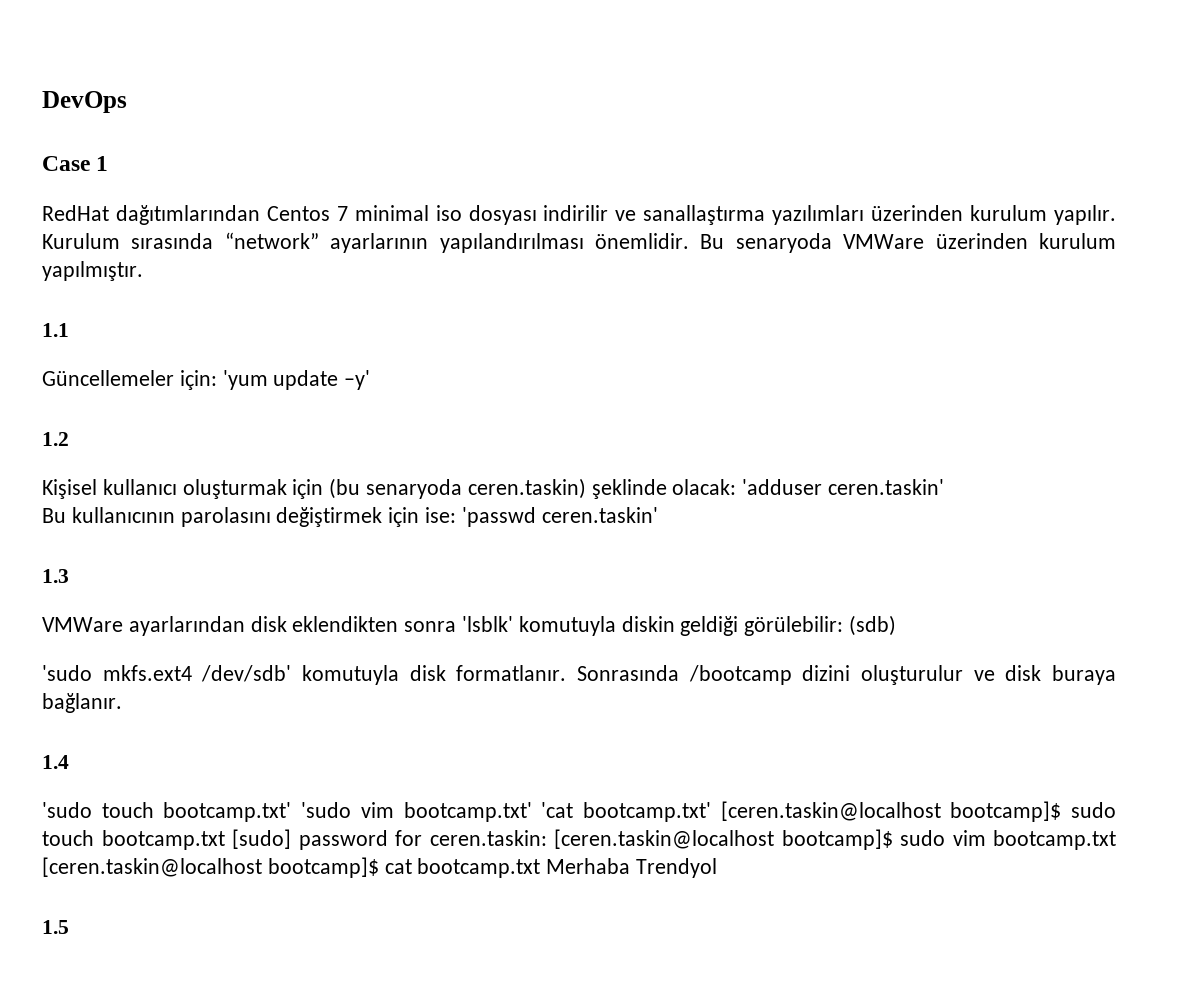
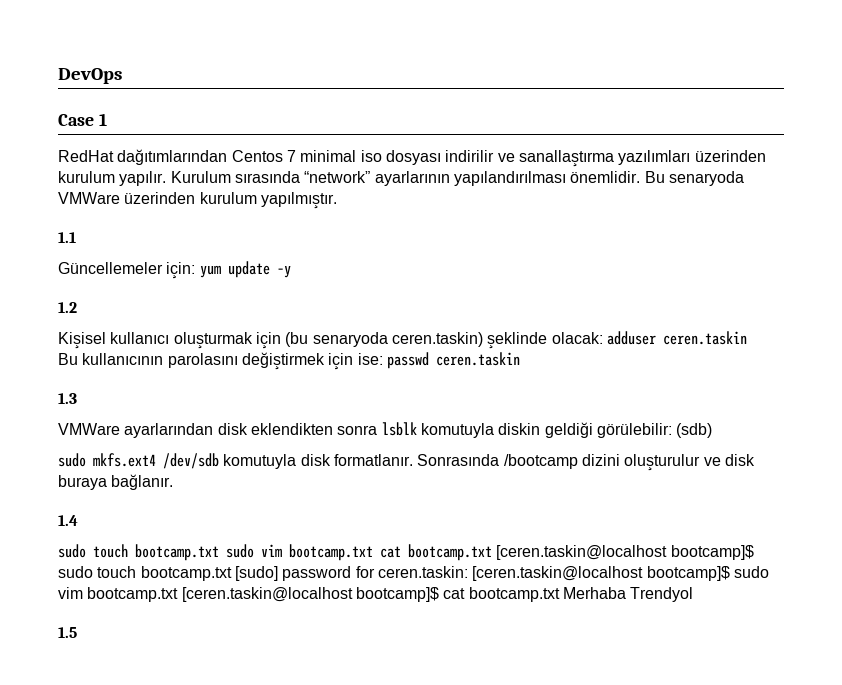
- Güncellemeler için: 'yum update –y'
+ Güncellemeler için: yum update –y
- Kişisel kullanıcı oluşturmak için (bu senaryoda ceren.taskin) şeklinde olacak: 'adduser ceren.taskin'
+ Kişisel kullanıcı oluşturmak için (bu senaryoda ceren.taskin) şeklinde olacak: adduser ceren.taskin
- Bu kullanıcının parolasını değiştirmek için ise: 'passwd ceren.taskin'
+ Bu kullanıcının parolasını değiştirmek için ise: passwd ceren.taskin
- VMWare ayarlarından disk eklendikten sonra 'lsblk' komutuyla diskin geldiği görülebilir: (sdb)
+ VMWare ayarlarından disk eklendikten sonra lsblk komutuyla diskin geldiği görülebilir: (sdb)
- 'sudo mkfs.ext4 /dev/sdb' komutuyla disk formatlanır.
+ sudo mkfs.ext4 /dev/sdb komutuyla disk formatlanır.
- 'sudo touch bootcamp.txt' 'sudo vim bootcamp.txt' 'cat bootcamp.txt' [ceren.taskin@localhost bootcamp]$ sudo touch bootcamp.txt [sudo] password for ceren.taskin: [ceren.taskin@localhost bootcamp]$ sudo vim bootcamp.txt [ceren.taskin@localhost bootcamp]$ cat bootcamp.txt Merhaba Trendyol
+ sudo touch bootcamp.txt sudo vim bootcamp.txt cat bootcamp.txt [ceren.taskin@localhost bootcamp]$ sudo touch bootcamp.txt [sudo] password for ceren.taskin: [ceren.taskin@localhost bootcamp]$ sudo vim bootcamp.txt [ceren.taskin@localhost bootcamp]$ cat bootcamp.txt Merhaba Trendyol

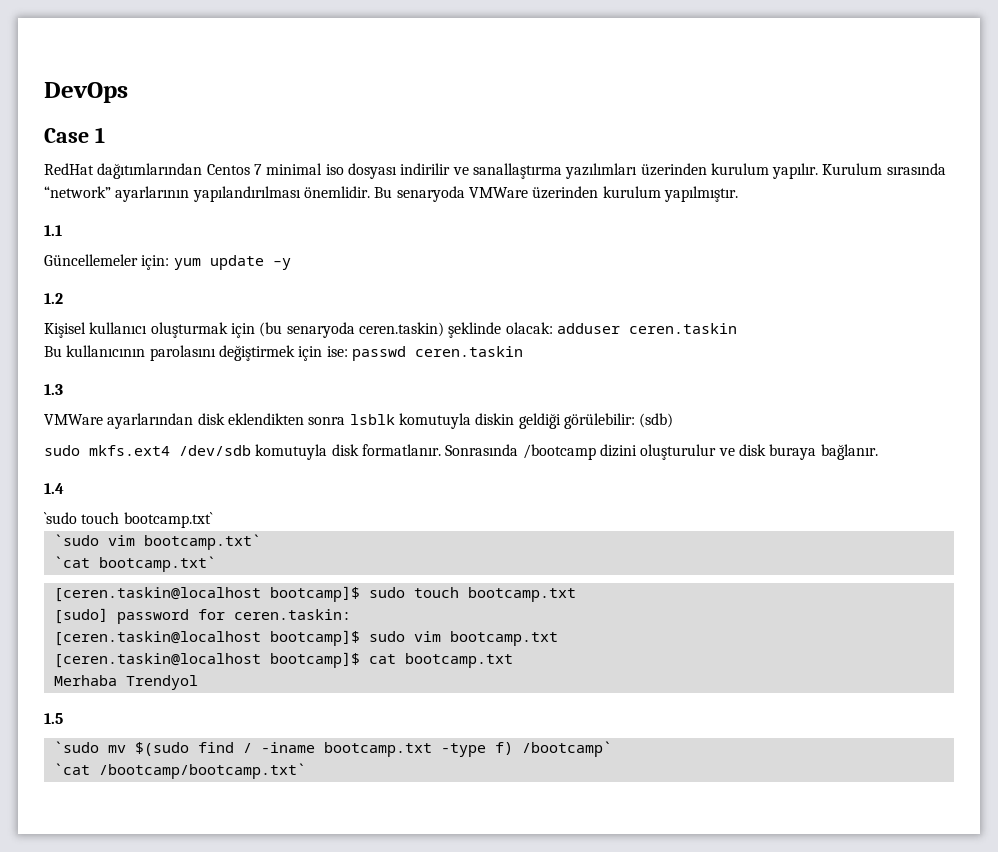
- sudo touch bootcamp.txt sudo vim bootcamp.txt cat bootcamp.txt [ceren.taskin@localhost bootcamp]$ sudo touch bootcamp.txt [sudo] password for ceren.taskin: [ceren.taskin@localhost bootcamp]$ sudo vim bootcamp.txt [ceren.taskin@localhost bootcamp]$ cat bootcamp.txt Merhaba Trendyol
+ `sudo touch bootcamp.txt`
+ `sudo vim bootcamp.txt`
+ `cat bootcamp.txt`
+ [ceren.taskin@localhost bootcamp]$ sudo touch bootcamp.txt
+ [sudo] password for ceren.taskin:
+ [ceren.taskin@localhost bootcamp]$ sudo vim bootcamp.txt
+ [ceren.taskin@localhost bootcamp]$ cat bootcamp.txt
+ Merhaba Trendyol
+ `sudo mv $(sudo find / -iname bootcamp.txt -type f) /bootcamp`
+ `cat /bootcamp/bootcamp.txt`

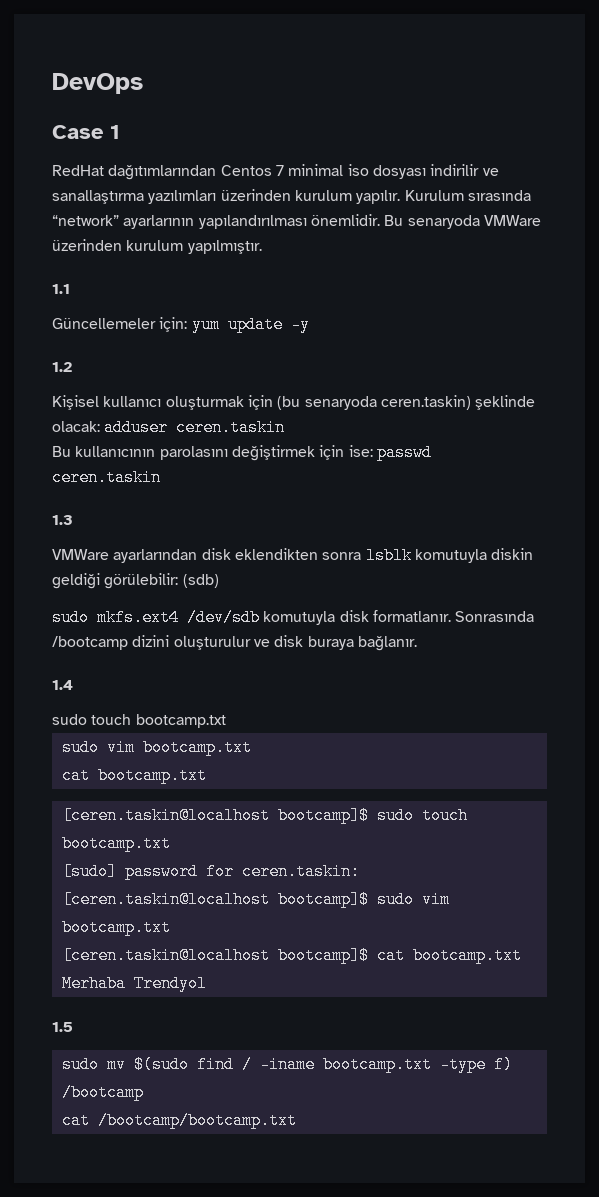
  1.4
- `sudo touch bootcamp.txt`
- `sudo vim bootcamp.txt`
- `cat bootcamp.txt`
+ sudo touch bootcamp.txt
+ sudo vim bootcamp.txt
+ cat bootcamp.txt
- `sudo mv $(sudo find / -iname bootcamp.txt -type f) /bootcamp`
- `cat /bootcamp/bootcamp.txt`
+ sudo mv $(sudo find / -iname bootcamp.txt -type f) /bootcamp
+ cat /bootcamp/bootcamp.txt

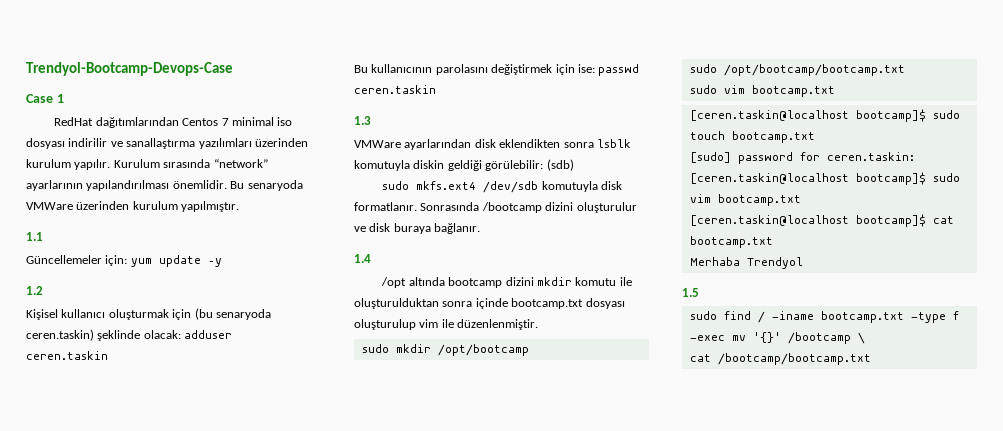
- DevOps
+ Trendyol-Bootcamp-Devops-Case
  1.4
- sudo touch bootcamp.txt
+ /opt altında bootcamp dizini mkdir komutu ile oluşturulduktan sonra içinde bootcamp.txt dosyası oluşturulup vim ile düzenlenmiştir.
+ sudo mkdir /opt/bootcamp
+ sudo /opt/bootcamp/bootcamp.txt
  sudo vim bootcamp.txt
- cat bootcamp.txt
- sudo mv $(sudo find / -iname bootcamp.txt -type f) /bootcamp
+ sudo find / -iname bootcamp.txt -type f -exec mv '{}' /bootcamp \

